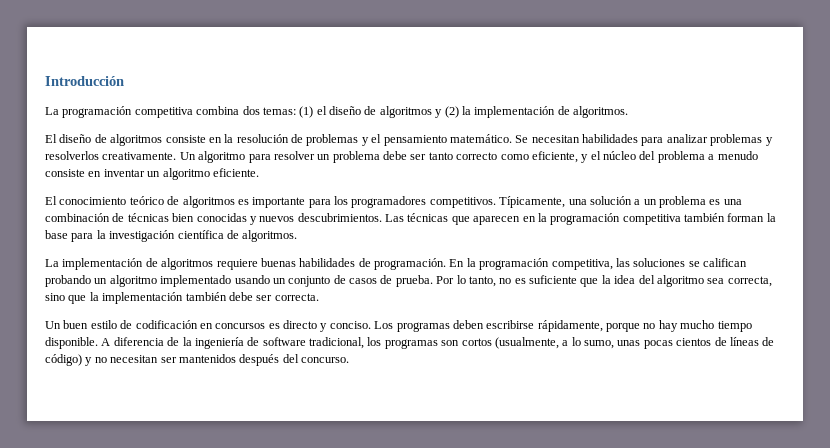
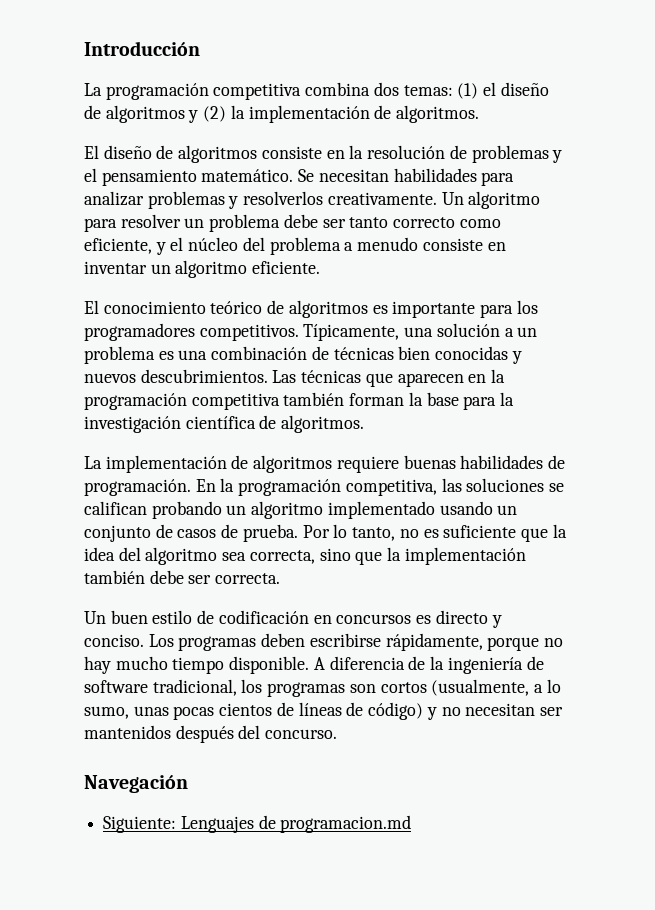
+ Navegación
+ Siguiente: Lenguajes de programacion.md

